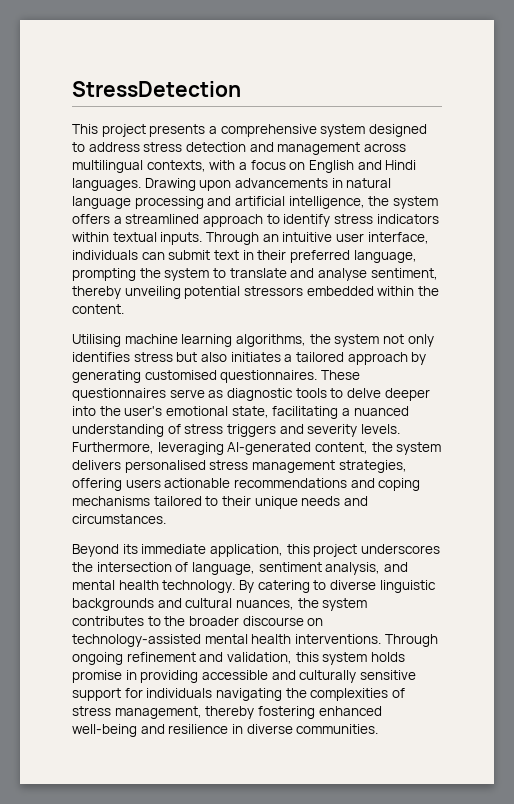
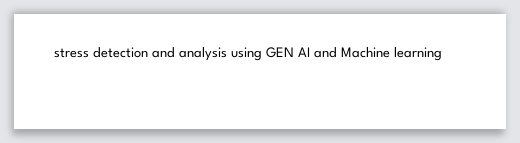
- StressDetection
- This project presents a comprehensive system designed to address stress detection and management across multilingual contexts, with a focus on English and Hindi languages. Drawing upon advancements in natural language processing and artificial intelligence, the system offers a streamlined approach to identify stress indicators within textual inputs. Through an intuitive user interface, individuals can submit text in their preferred language, prompting the system to translate and analyse sentiment, thereby unveiling potential stressors embedded within the content.
- Utilising machine learning algorithms, the system not only identifies stress but also initiates a tailored approach by generating customised questionnaires. These questionnaires serve as diagnostic tools to delve deeper into the user's emotional state, facilitating a nuanced understanding of stress triggers and severity levels. Furthermore, leveraging AI-generated content, the system delivers personalised stress management strategies, offering users actionable recommendations and coping mechanisms tailored to their unique needs and circumstances.
- Beyond its immediate application, this project underscores the intersection of language, sentiment analysis, and mental health technology. By catering to diverse linguistic backgrounds and cultural nuances, the system contributes to the broader discourse on technology-assisted mental health interventions. Through ongoing refinement and validation, this system holds promise in providing accessible and culturally sensitive support for individuals navigating the complexities of stress management, thereby fostering enhanced well-being and resilience in diverse communities.
+ stress detection and analysis using GEN AI and Machine learning

